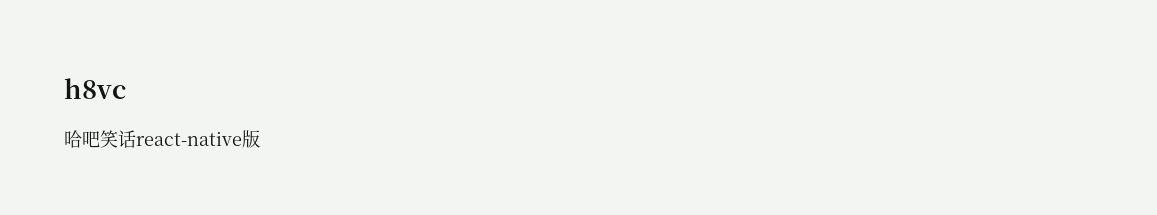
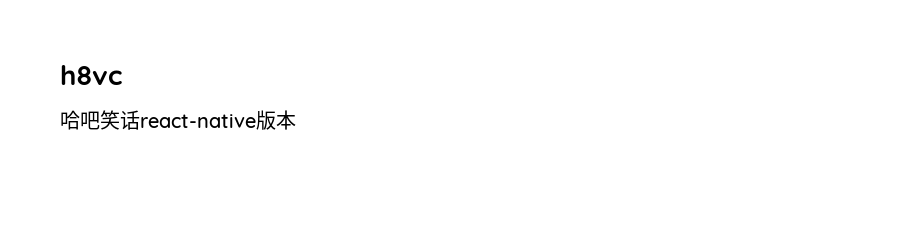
- 哈吧笑话react-native版
+ 哈吧笑话react-native版本

